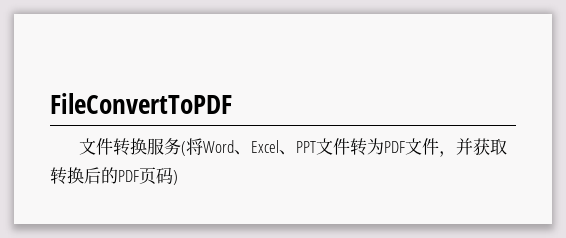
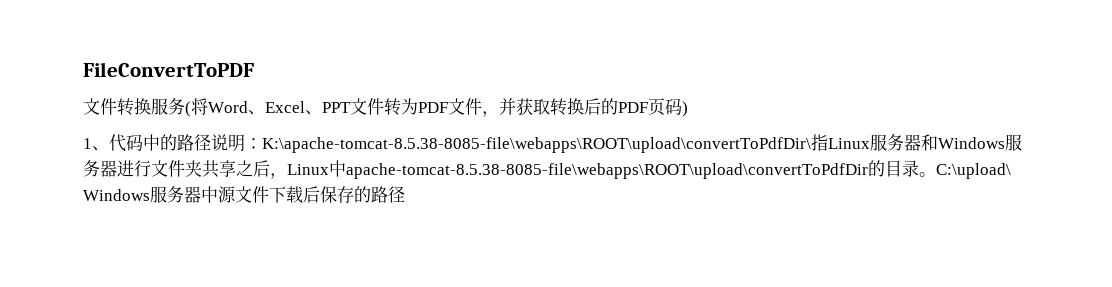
+ 1、代码中的路径说明：K:\apache-tomcat-8.5.38-8085-file\webapps\ROOT\upload\convertToPdfDir\指Linux服务器和Windows服务器进行文件夹共享之后，Linux中apache-tomcat-8.5.38-8085-file\webapps\ROOT\upload\convertToPdfDir的目录。C:\upload\ Windows服务器中源文件下载后保存的路径

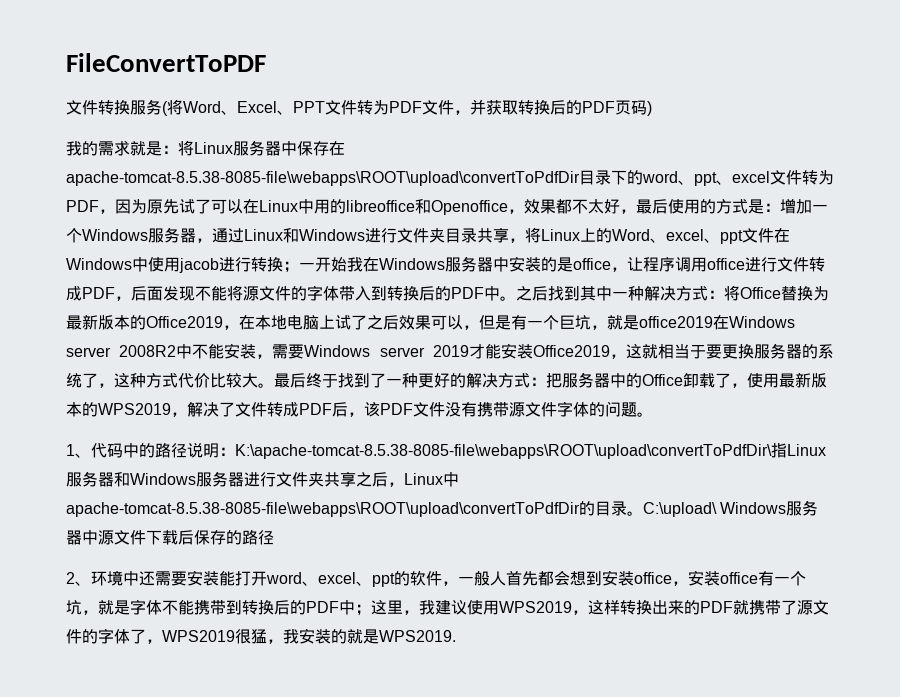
+ 我的需求就是：将Linux服务器中保存在apache-tomcat-8.5.38-8085-file\webapps\ROOT\upload\convertToPdfDir目录下的word、ppt、excel文件转为PDF，因为原先试了可以在Linux中用的libreoffice和Openoffice，效果都不太好，最后使用的方式是：增加一个Windows服务器，通过Linux和Windows进行文件夹目录共享，将Linux上的Word、excel、ppt文件在Windows中使用jacob进行转换；一开始我在Windows服务器中安装的是office，让程序调用office进行文件转成PDF，后面发现不能将源文件的字体带入到转换后的PDF中。之后找到其中一种解决方式：将Office替换为最新版本的Office2019，在本地电脑上试了之后效果可以，但是有一个巨坑，就是office2019在Windows server 2008R2中不能安装，需要Windows server 2019才能安装Office2019，这就相当于要更换服务器的系统了，这种方式代价比较大。最后终于找到了一种更好的解决方式：把服务器中的Office卸载了，使用最新版本的WPS2019，解决了文件转成PDF后，该PDF文件没有携带源文件字体的问题。
+ 2、环境中还需要安装能打开word、excel、ppt的软件，一般人首先都会想到安装office，安装office有一个坑，就是字体不能携带到转换后的PDF中；这里，我建议使用WPS2019，这样转换出来的PDF就携带了源文件的字体了，WPS2019很猛，我安装的就是WPS2019.

